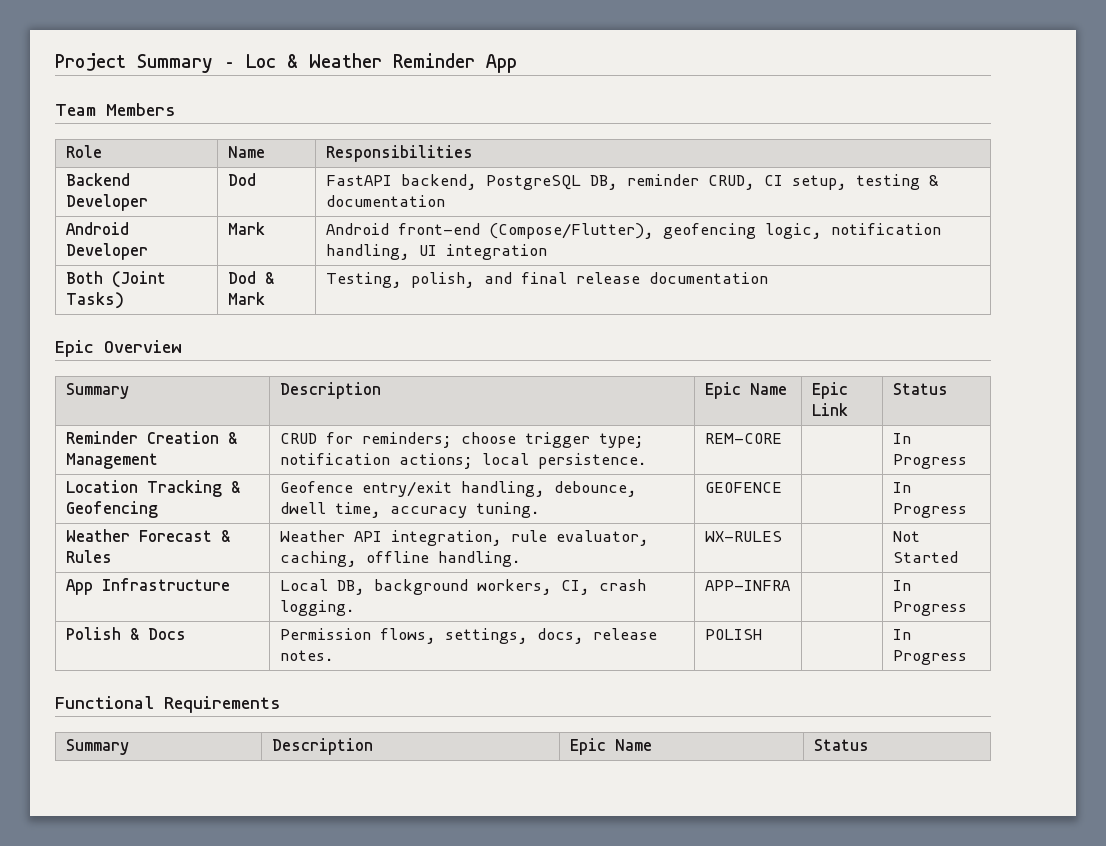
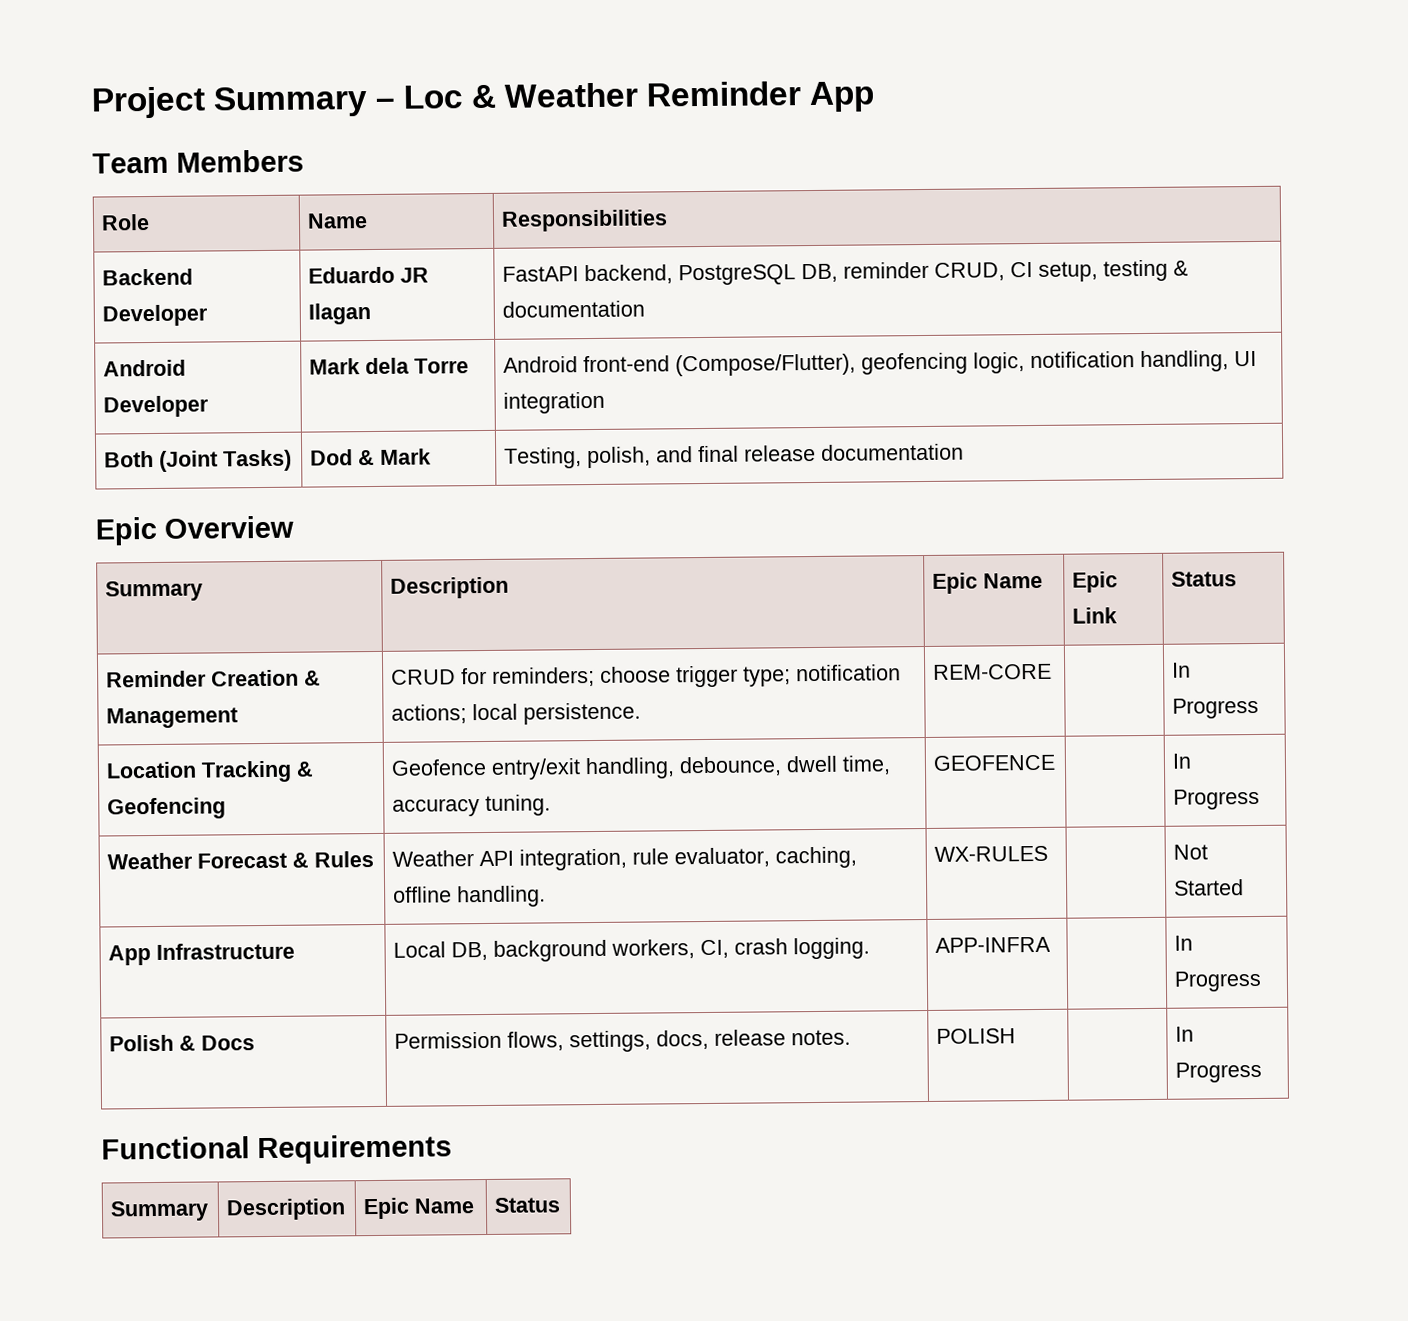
- Backend Developer | Dod | FastAPI backend, PostgreSQL DB, reminder CRUD, CI setup, testing & documentation
+ Backend Developer | Eduardo JR Ilagan | FastAPI backend, PostgreSQL DB, reminder CRUD, CI setup, testing & documentation
- Android Developer | Mark | Android front-end (Compose/Flutter), geofencing logic, notification handling, UI integration
+ Android Developer | Mark dela Torre | Android front-end (Compose/Flutter), geofencing logic, notification handling, UI integration

